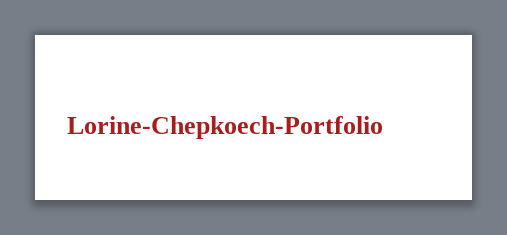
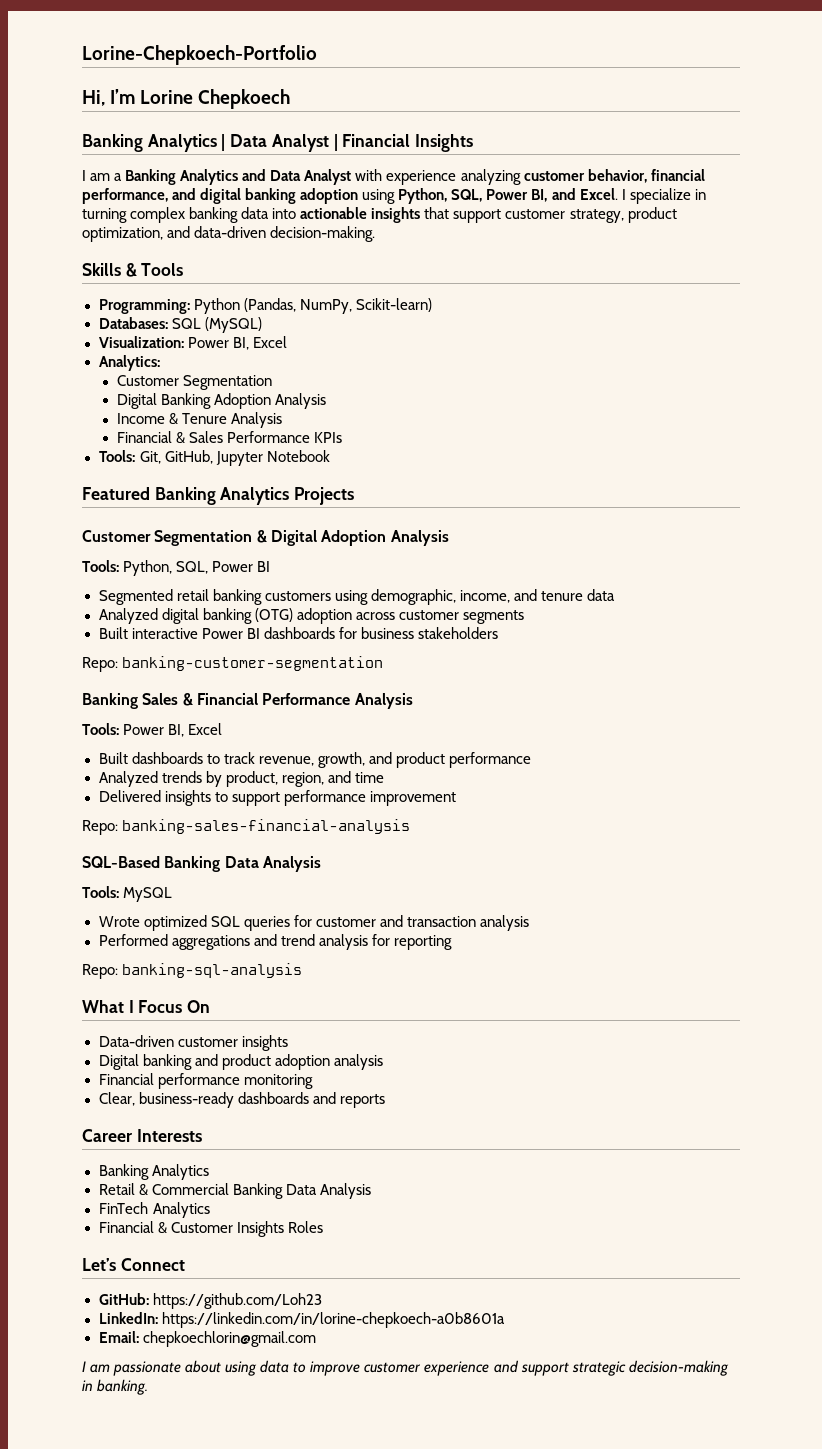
+ Hi, I’m Lorine Chepkoech
+ Banking Analytics | Data Analyst | Financial Insights
+ I am a Banking Analytics and Data Analyst with experience analyzing customer behavior, financial performance, and digital banking adoption using Python, SQL, Power BI, and Excel. I specialize in turning complex banking data into actionable insights that support customer strategy, product optimization, and data-driven decision-making.
+ Skills & Tools
+ Programming: Python (Pandas, NumPy, Scikit-learn)
+ Databases: SQL (MySQL)
+ Visualization: Power BI, Excel
+ Analytics:
+ Customer Segmentation
+ Digital Banking Adoption Analysis
+ Income & Tenure Analysis
+ Financial & Sales Performance KPIs
+ Tools: Git, GitHub, Jupyter Notebook
+ Featured Banking Analytics Projects
+ Customer Segmentation & Digital Adoption Analysis
+ Tools: Python, SQL, Power BI
+ Segmented retail banking customers using demographic, income, and tenure data
+ Analyzed digital banking (OTG) adoption across customer segments
+ Built interactive Power BI dashboards for business stakeholders
+ Repo: banking-customer-segmentation
+ Banking Sales & Financial Performance Analysis
+ Tools: Power BI, Excel
+ Built dashboards to track revenue, growth, and product performance
+ Analyzed trends by product, region, and time
+ Delivered insights to support performance improvement
+ Repo: banking-sales-financial-analysis
+ SQL-Based Banking Data Analysis
+ Tools: MySQL
+ Wrote optimized SQL queries for customer and transaction analysis
+ Performed aggregations and trend analysis for reporting
+ Repo: banking-sql-analysis
+ What I Focus On
+ Data-driven customer insights
+ Digital banking and product adoption analysis
+ Financial performance monitoring
+ Clear, business-ready dashboards and reports
+ Career Interests
+ Banking Analytics
+ Retail & Commercial Banking Data Analysis
+ FinTech Analytics
+ Financial & Customer Insights Roles
+ Let’s Connect
+ GitHub: https://github.com/Loh23
+ LinkedIn: https://linkedin.com/in/lorine-chepkoech-a0b8601a
+ Email: chepkoechlorin@gmail.com
+ I am passionate about using data to improve customer experience and support strategic decision-making in banking.

